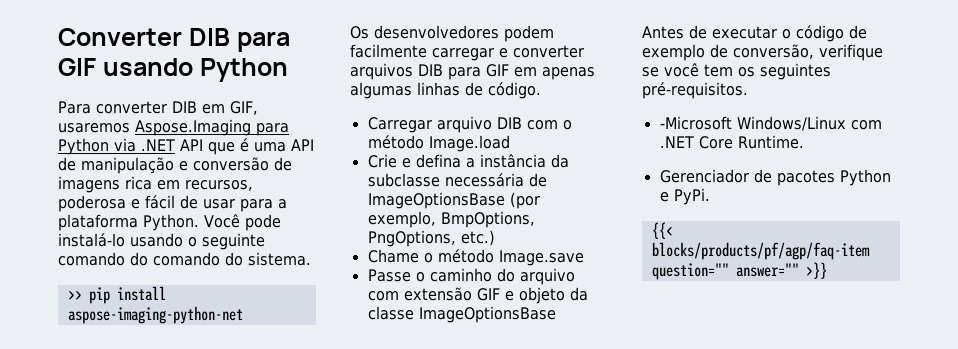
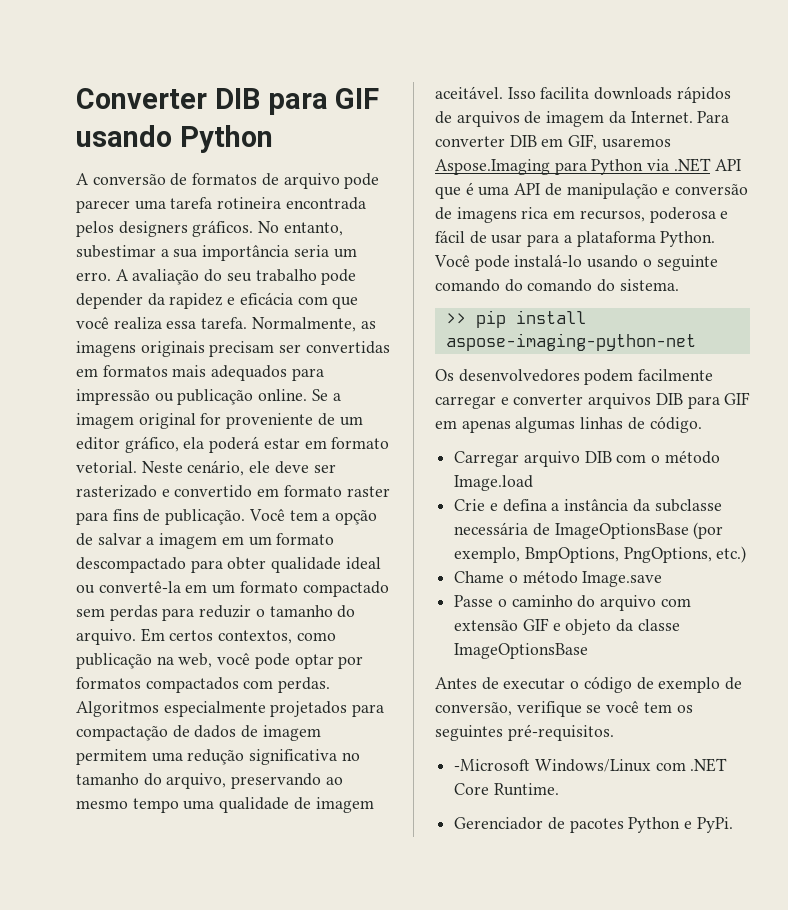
+ A conversão de formatos de arquivo pode parecer uma tarefa rotineira encontrada pelos designers gráficos. No entanto, subestimar a sua importância seria um erro. A avaliação do seu trabalho pode depender da rapidez e eficácia com que você realiza essa tarefa. Normalmente, as imagens originais precisam ser convertidas em formatos mais adequados para impressão ou publicação online. Se a imagem original for proveniente de um editor gráfico, ela poderá estar em formato vetorial. Neste cenário, ele deve ser rasterizado e convertido em formato raster para fins de publicação. Você tem a opção de salvar a imagem em um formato descompactado para obter qualidade ideal ou convertê-la em um formato compactado sem perdas para reduzir o tamanho do arquivo. Em certos contextos, como publicação na web, você pode optar por formatos compactados com perdas. Algoritmos especialmente projetados para compactação de dados de imagem permitem uma redução significativa no tamanho do arquivo, preservando ao mesmo tempo uma qualidade de imagem aceitável. Isso facilita downloads rápidos de arquivos de imagem da Internet.
- {{< blocks/products/pf/agp/faq-item question="" answer="" >}}

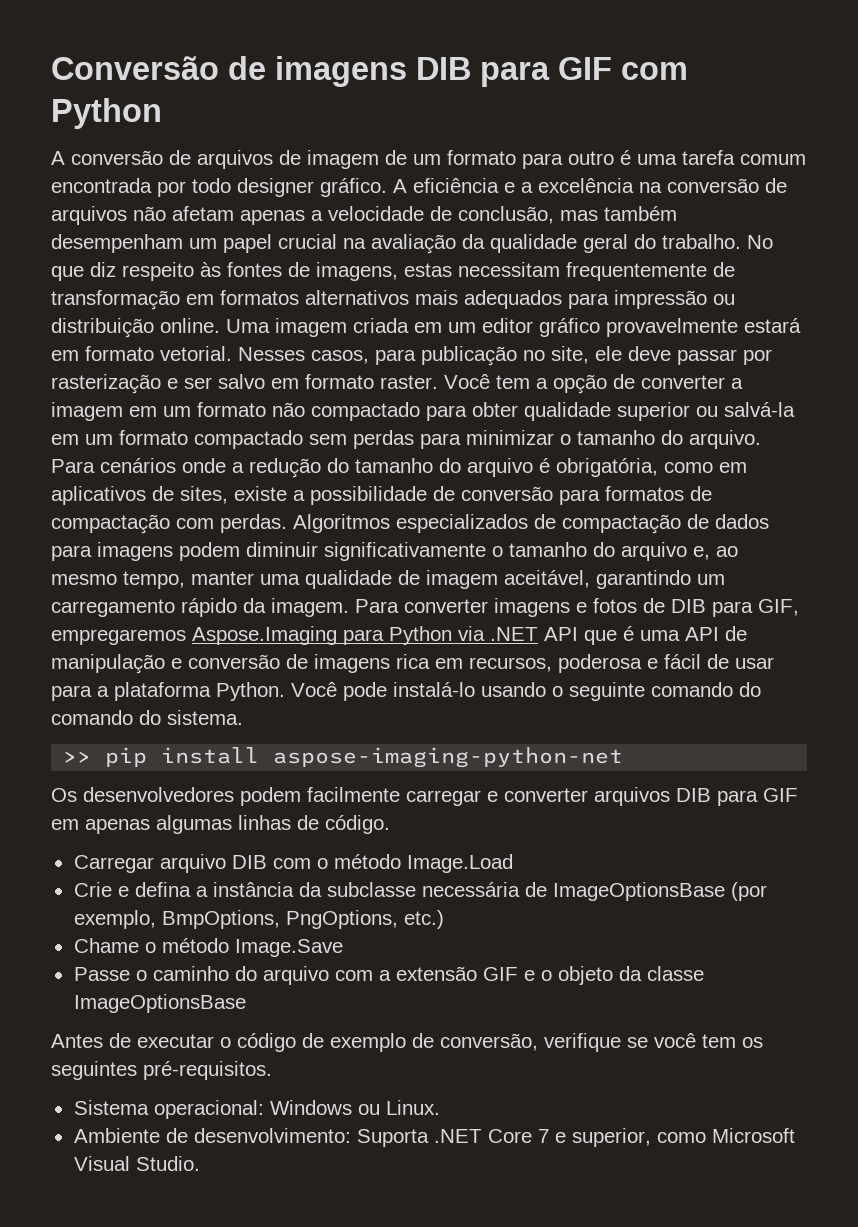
- Converter DIB para GIF usando Python
+ Conversão de imagens DIB para GIF com Python
- A conversão de formatos de arquivo pode parecer uma tarefa rotineira encontrada pelos designers gráficos. No entanto, subestimar a sua importância seria um erro. A avaliação do seu trabalho pode depender da rapidez e eficácia com que você realiza essa tarefa. Normalmente, as imagens originais precisam ser convertidas em formatos mais adequados para impressão ou publicação online. Se a imagem original for proveniente de um editor gráfico, ela poderá estar em formato vetorial. Neste cenário, ele deve ser rasterizado e convertido em formato raster para fins de publicação.
+ A conversão de arquivos de imagem de um formato para outro é uma tarefa comum encontrada por todo designer gráfico. A eficiência e a excelência na conversão de arquivos não afetam apenas a velocidade de conclusão, mas também desempenham um papel crucial na avaliação da qualidade geral do trabalho. No que diz respeito às fontes de imagens, estas necessitam frequentemente de transformação em formatos alternativos mais adequados para impressão ou distribuição online. Uma imagem criada em um editor gráfico provavelmente estará em formato vetorial. Nesses casos, para publicação no site, ele deve passar por rasterização e ser salvo em formato raster.
- Você tem a opção de salvar a imagem em um formato descompactado para obter qualidade ideal ou convertê-la em um formato compactado sem perdas para reduzir o tamanho do arquivo.
+ Você tem a opção de converter a imagem em um formato não compactado para obter qualidade superior ou salvá-la em um formato compactado sem perdas para minimizar o tamanho do arquivo.
- Em certos contextos, como publicação na web, você pode optar por formatos compactados com perdas. Algoritmos especialmente projetados para compactação de dados de imagem permitem uma redução significativa no tamanho do arquivo, preservando ao mesmo tempo uma qualidade de imagem aceitável. Isso facilita downloads rápidos de arquivos de imagem da Internet. Para converter DIB em GIF, usaremos Aspose.Imaging para Python via .NET API que é uma API de manipulação e conversão de imagens rica em recursos, poderosa e fácil de usar para a plataforma Python.
+ Para cenários onde a redução do tamanho do arquivo é obrigatória, como em aplicativos de sites, existe a possibilidade de conversão para formatos de compactação com perdas. Algoritmos especializados de compactação de dados para imagens podem diminuir significativamente o tamanho do arquivo e, ao mesmo tempo, manter uma qualidade de imagem aceitável, garantindo um carregamento rápido da imagem. Para converter imagens e fotos de DIB para GIF, empregaremos Aspose.Imaging para Python via .NET API que é uma API de manipulação e conversão de imagens rica em recursos, poderosa e fácil de usar para a plataforma Python.
- Carregar arquivo DIB com o método Image.load
+ Carregar arquivo DIB com o método Image.Load
- Chame o método Image.save
+ Chame o método Image.Save
- Passe o caminho do arquivo com extensão GIF e objeto da classe ImageOptionsBase
+ Passe o caminho do arquivo com a extensão GIF e o objeto da classe ImageOptionsBase
- -Microsoft Windows/Linux com .NET Core Runtime.
- Gerenciador de pacotes Python e PyPi.
+ Sistema operacional: Windows ou Linux.
+ Ambiente de desenvolvimento: Suporta .NET Core 7 e superior, como Microsoft Visual Studio.

